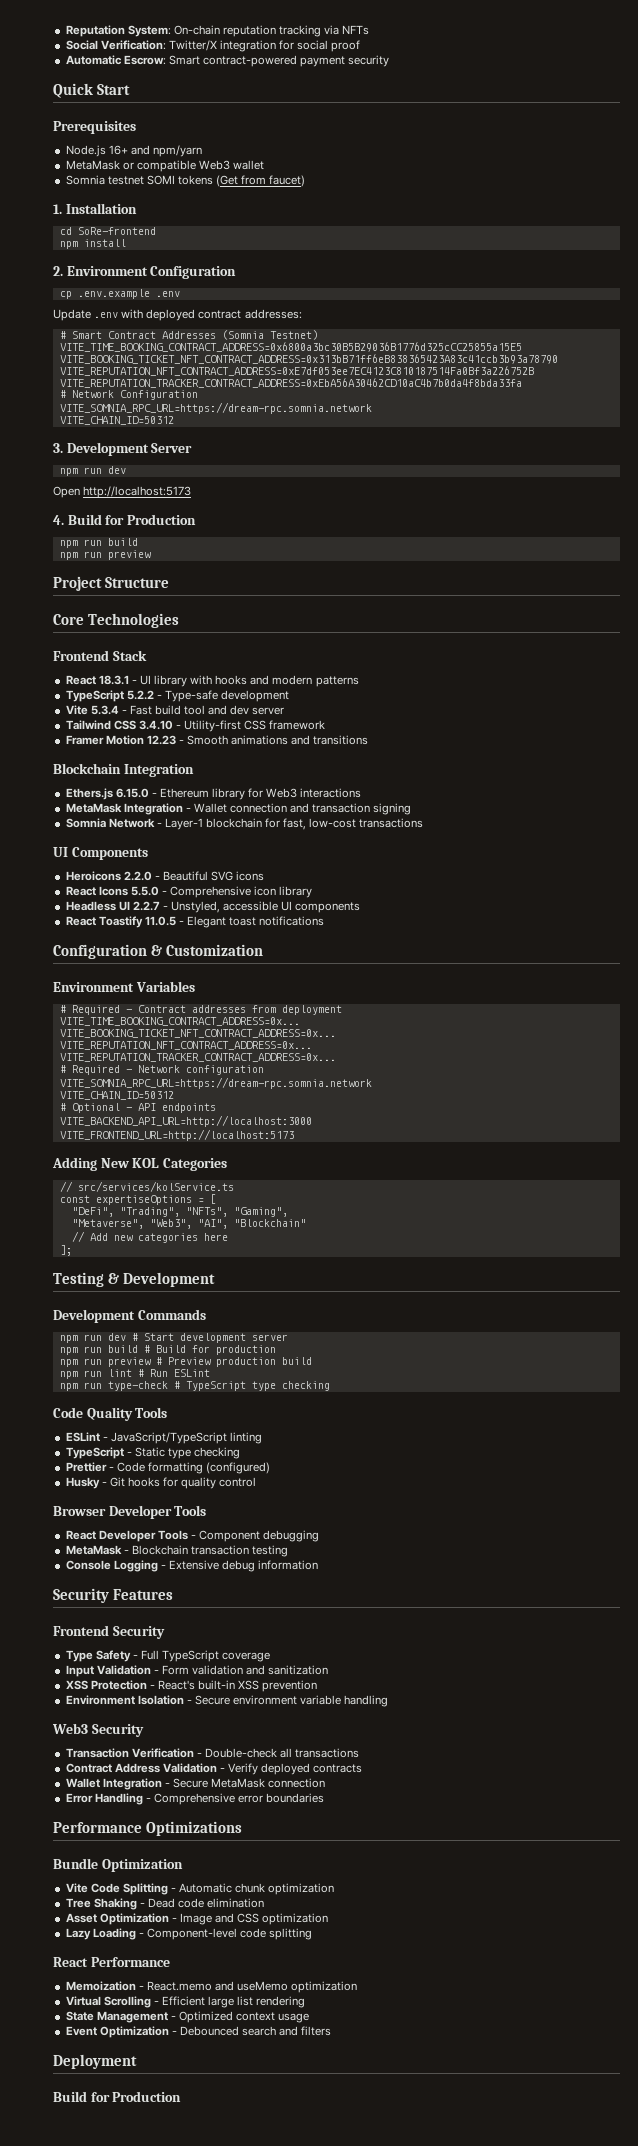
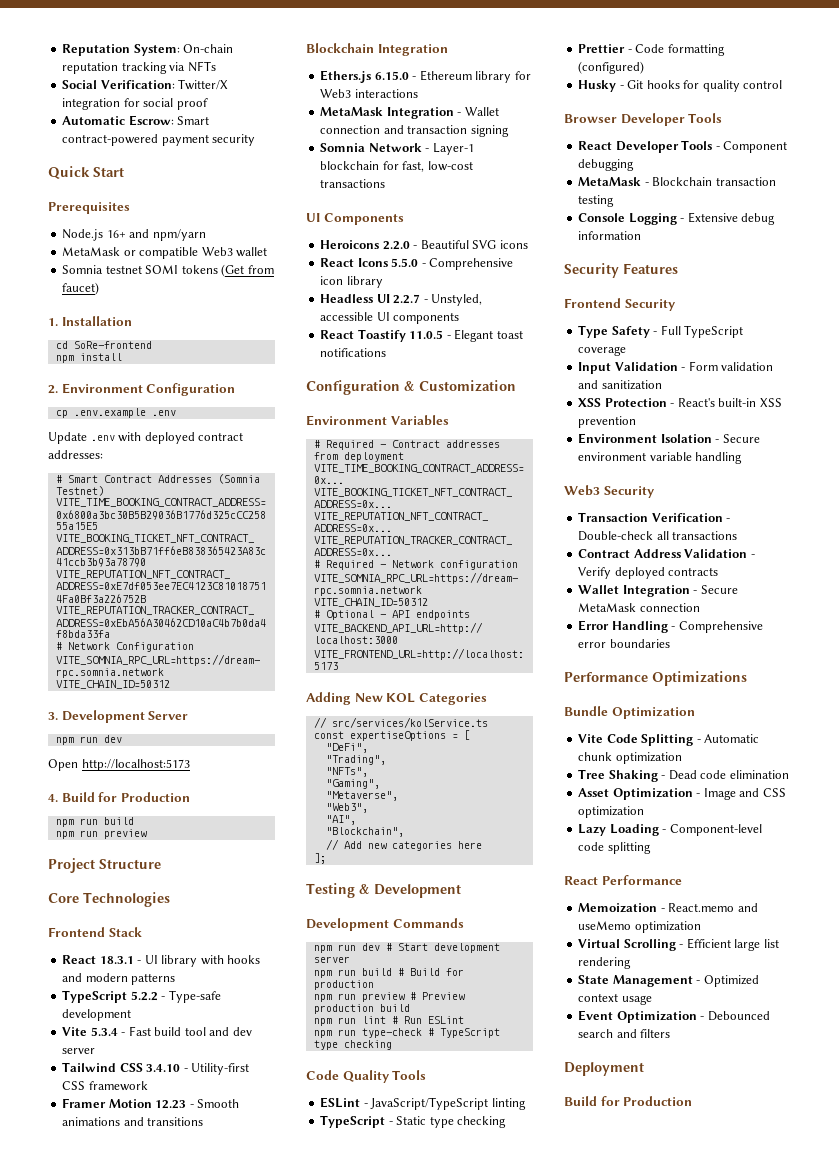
- "DeFi", "Trading", "NFTs", "Gaming",
+ "DeFi",
+ "Trading",
+ "NFTs",
+ "Gaming",
- "Metaverse", "Web3", "AI", "Blockchain"
+ "Metaverse",
+ "Web3",
+ "AI",
+ "Blockchain",

